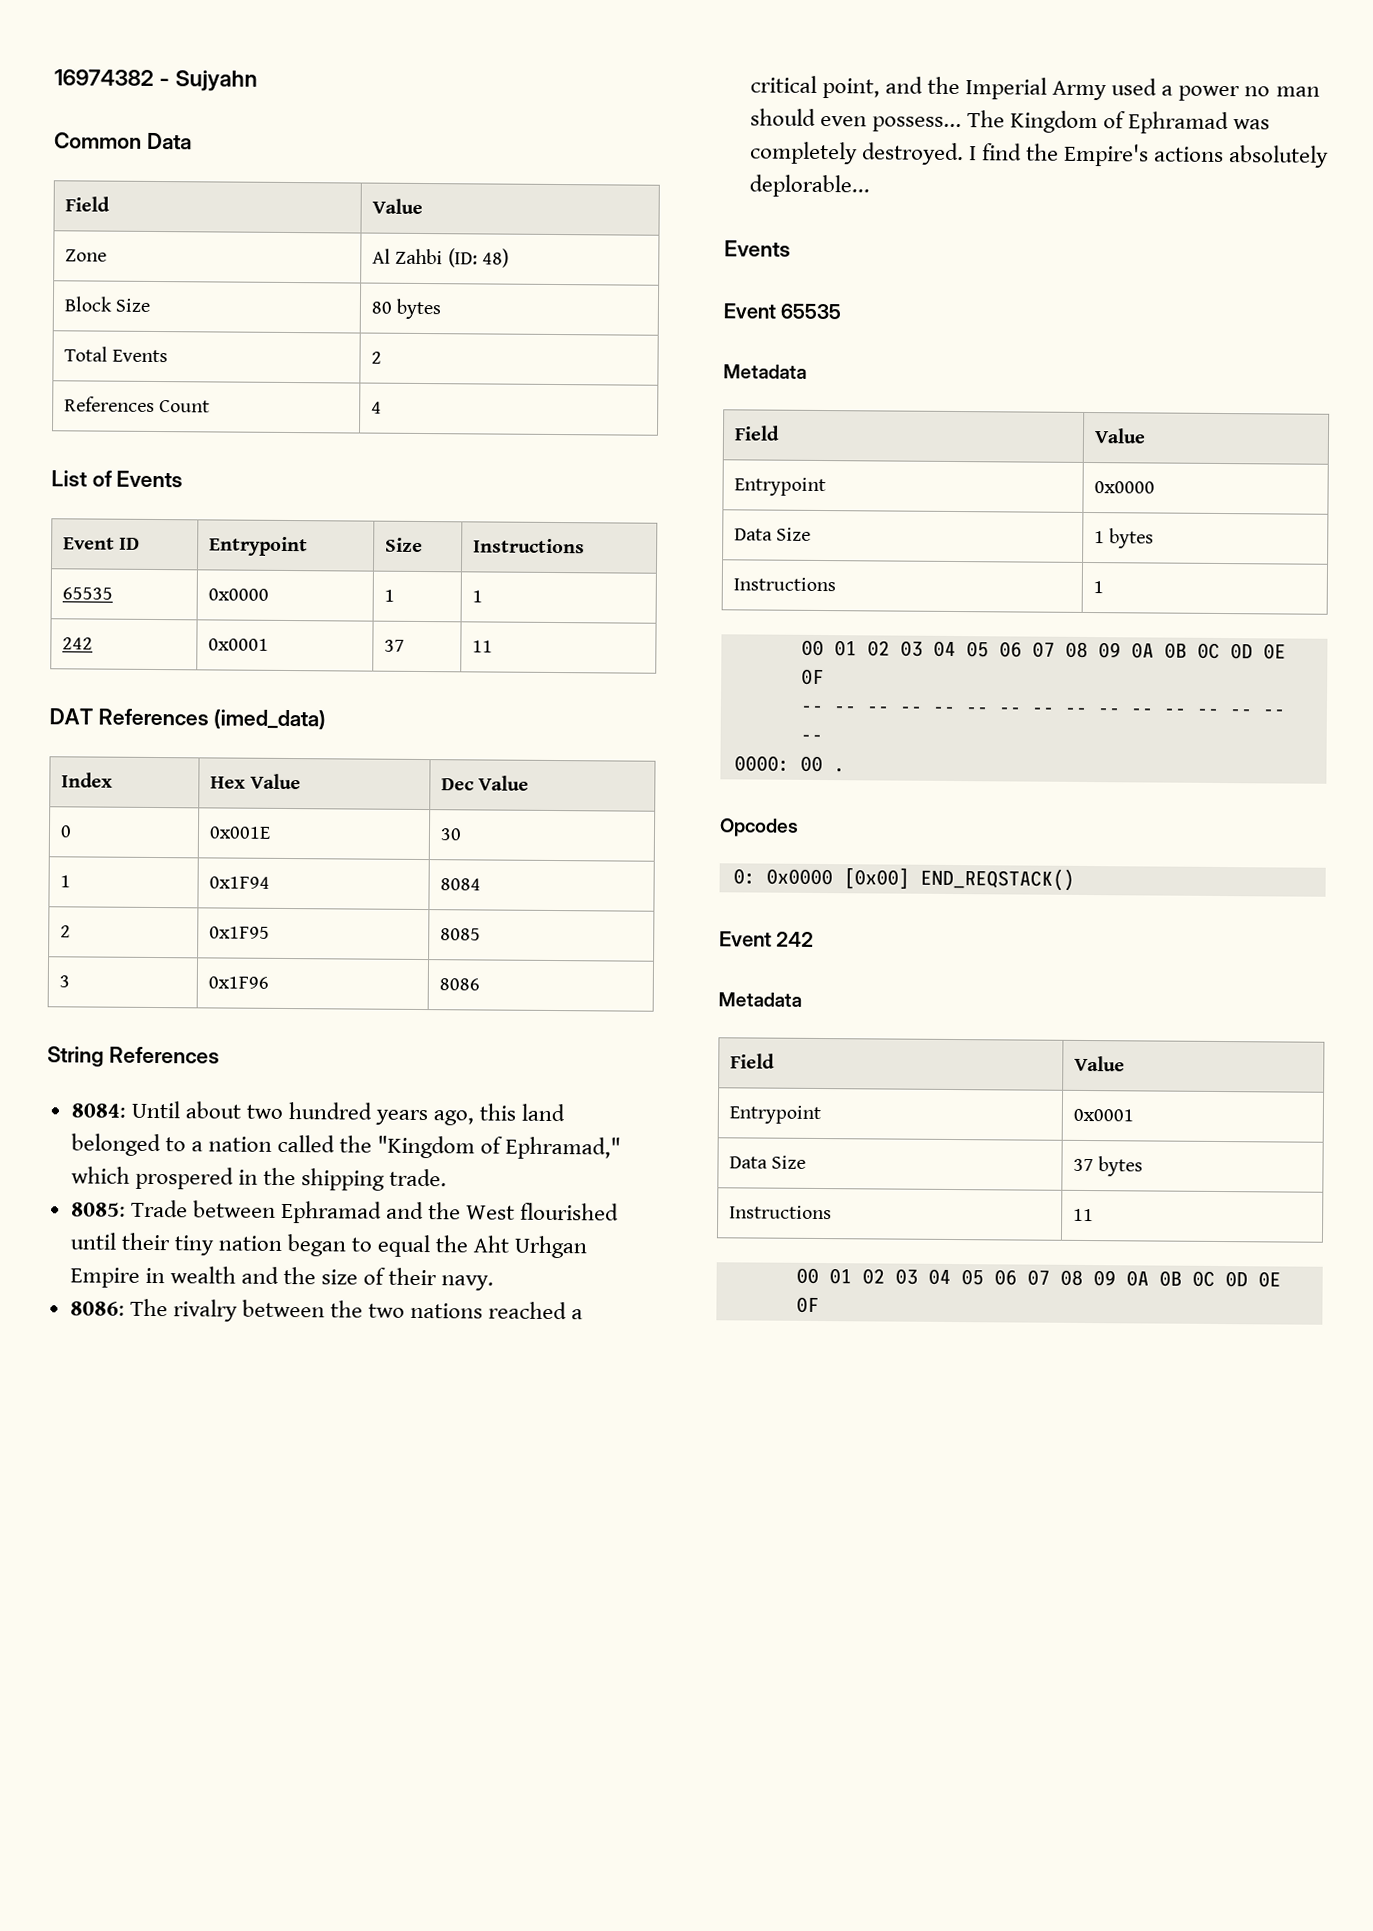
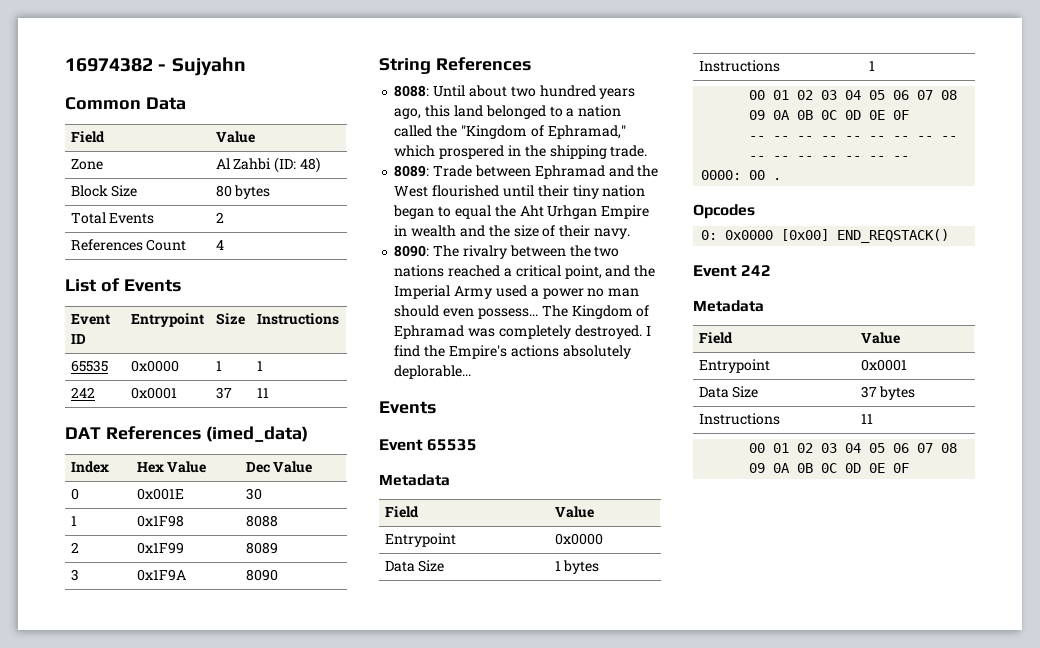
- 1 | 0x1F94 | 8084
+ 1 | 0x1F98 | 8088
- 2 | 0x1F95 | 8085
+ 2 | 0x1F99 | 8089
- 3 | 0x1F96 | 8086
+ 3 | 0x1F9A | 8090
- 8084: Until about two hundred years ago, this land belonged to a nation called the "Kingdom of Ephramad," which prospered in the shipping trade.
+ 8088: Until about two hundred years ago, this land belonged to a nation called the "Kingdom of Ephramad," which prospered in the shipping trade.
- 8085: Trade between Ephramad and the West flourished until their tiny nation began to equal the Aht Urhgan Empire in wealth and the size of their navy.
+ 8089: Trade between Ephramad and the West flourished until their tiny nation began to equal the Aht Urhgan Empire in wealth and the size of their navy.
- 8086: The rivalry between the two nations reached a critical point, and the Imperial Army used a power no man should even possess...
+ 8090: The rivalry between the two nations reached a critical point, and the Imperial Army used a power no man should even possess...

